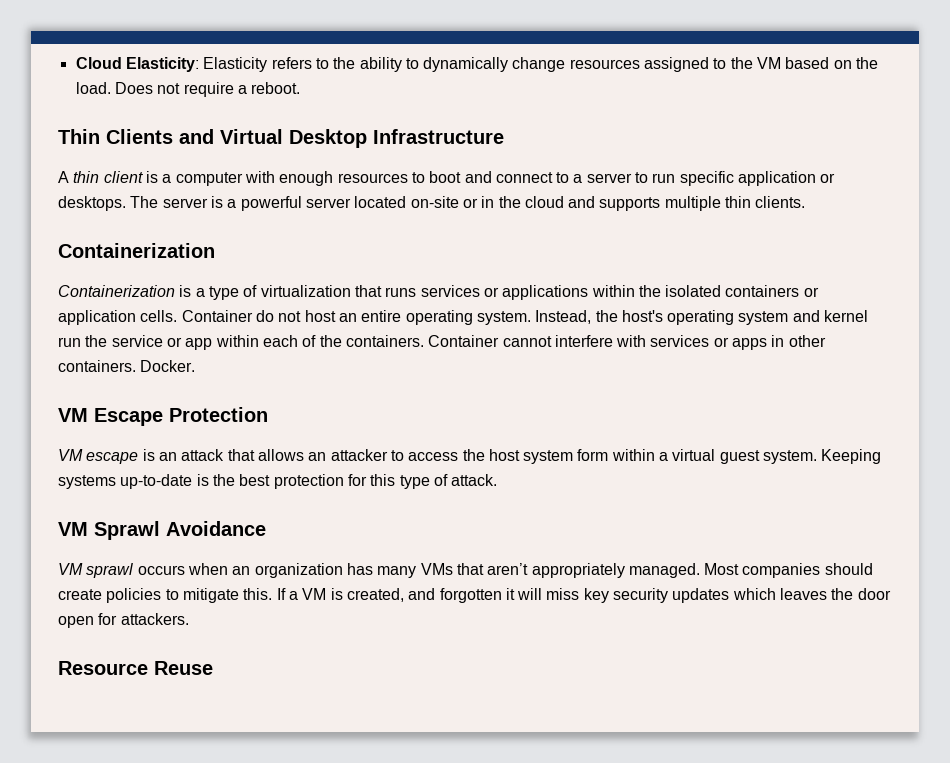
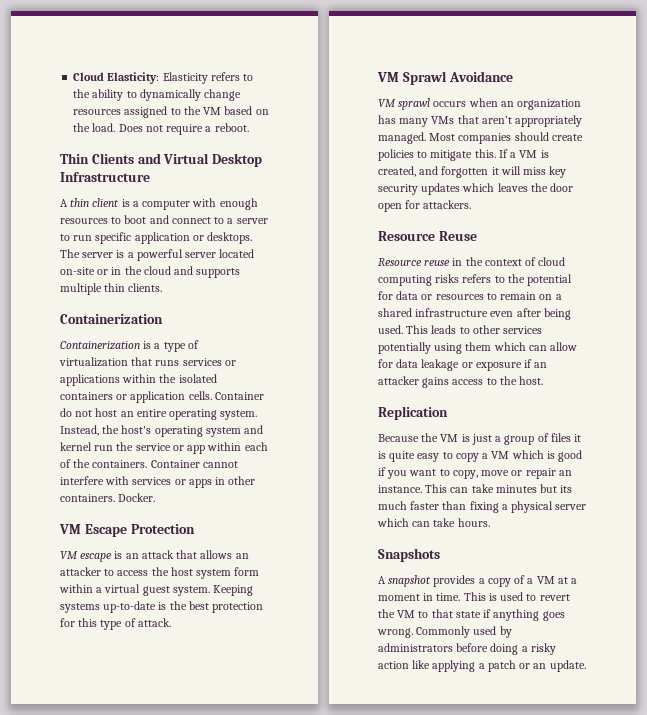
+ Resource reuse in the context of cloud computing risks refers to the potential for data or resources to remain on a shared infrastructure even after being used. This leads to other services potentially using them which can allow for data leakage or exposure if an attacker gains access to the host.
+ Replication
+ Because the VM is just a group of files it is quite easy to copy a VM which is good if you want to copy, move or repair an instance. This can take minutes but its much faster than fixing a physical server which can take hours.
+ Snapshots
+ A snapshot provides a copy of a VM at a moment in time. This is used to revert the VM to that state if anything goes wrong. Commonly used by administrators before doing a risky action like applying a patch or an update.

